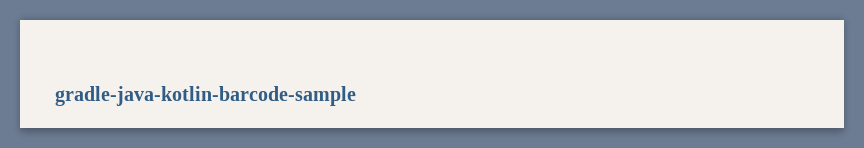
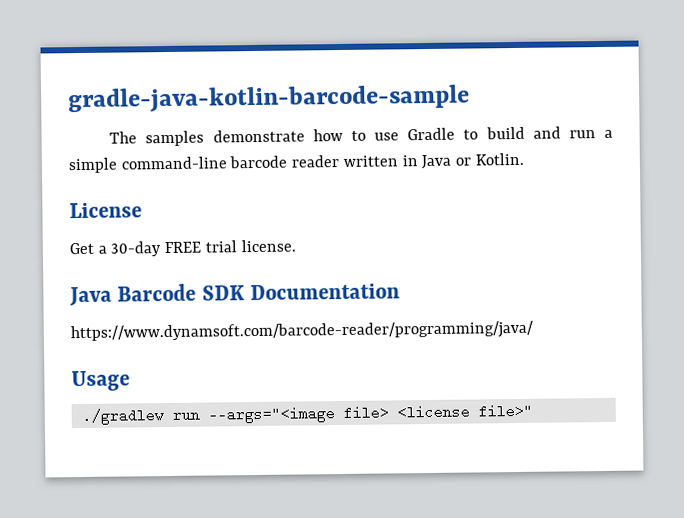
+ The samples demonstrate how to use Gradle to build and run a simple command-line barcode reader written in Java or Kotlin.
+ License
+ Get a 30-day FREE trial license.
+ Java Barcode SDK Documentation
+ https://www.dynamsoft.com/barcode-reader/programming/java/
+ Usage
+ ./gradlew run --args="<image file> <license file>"

